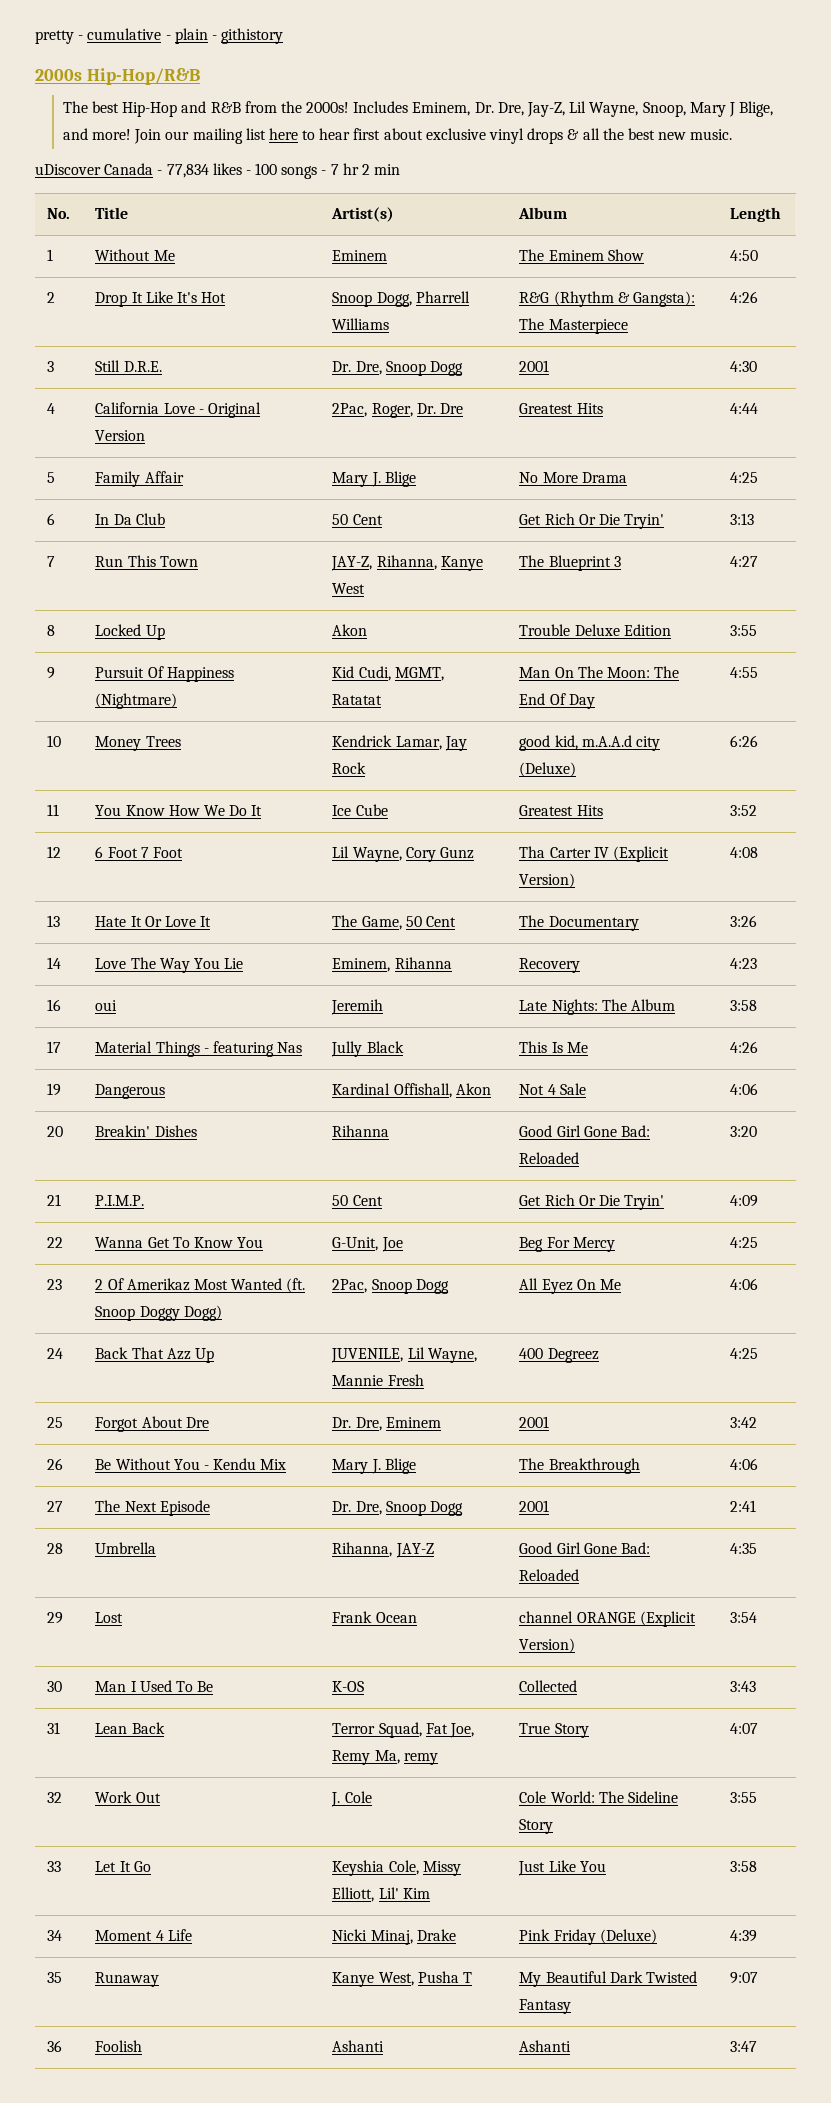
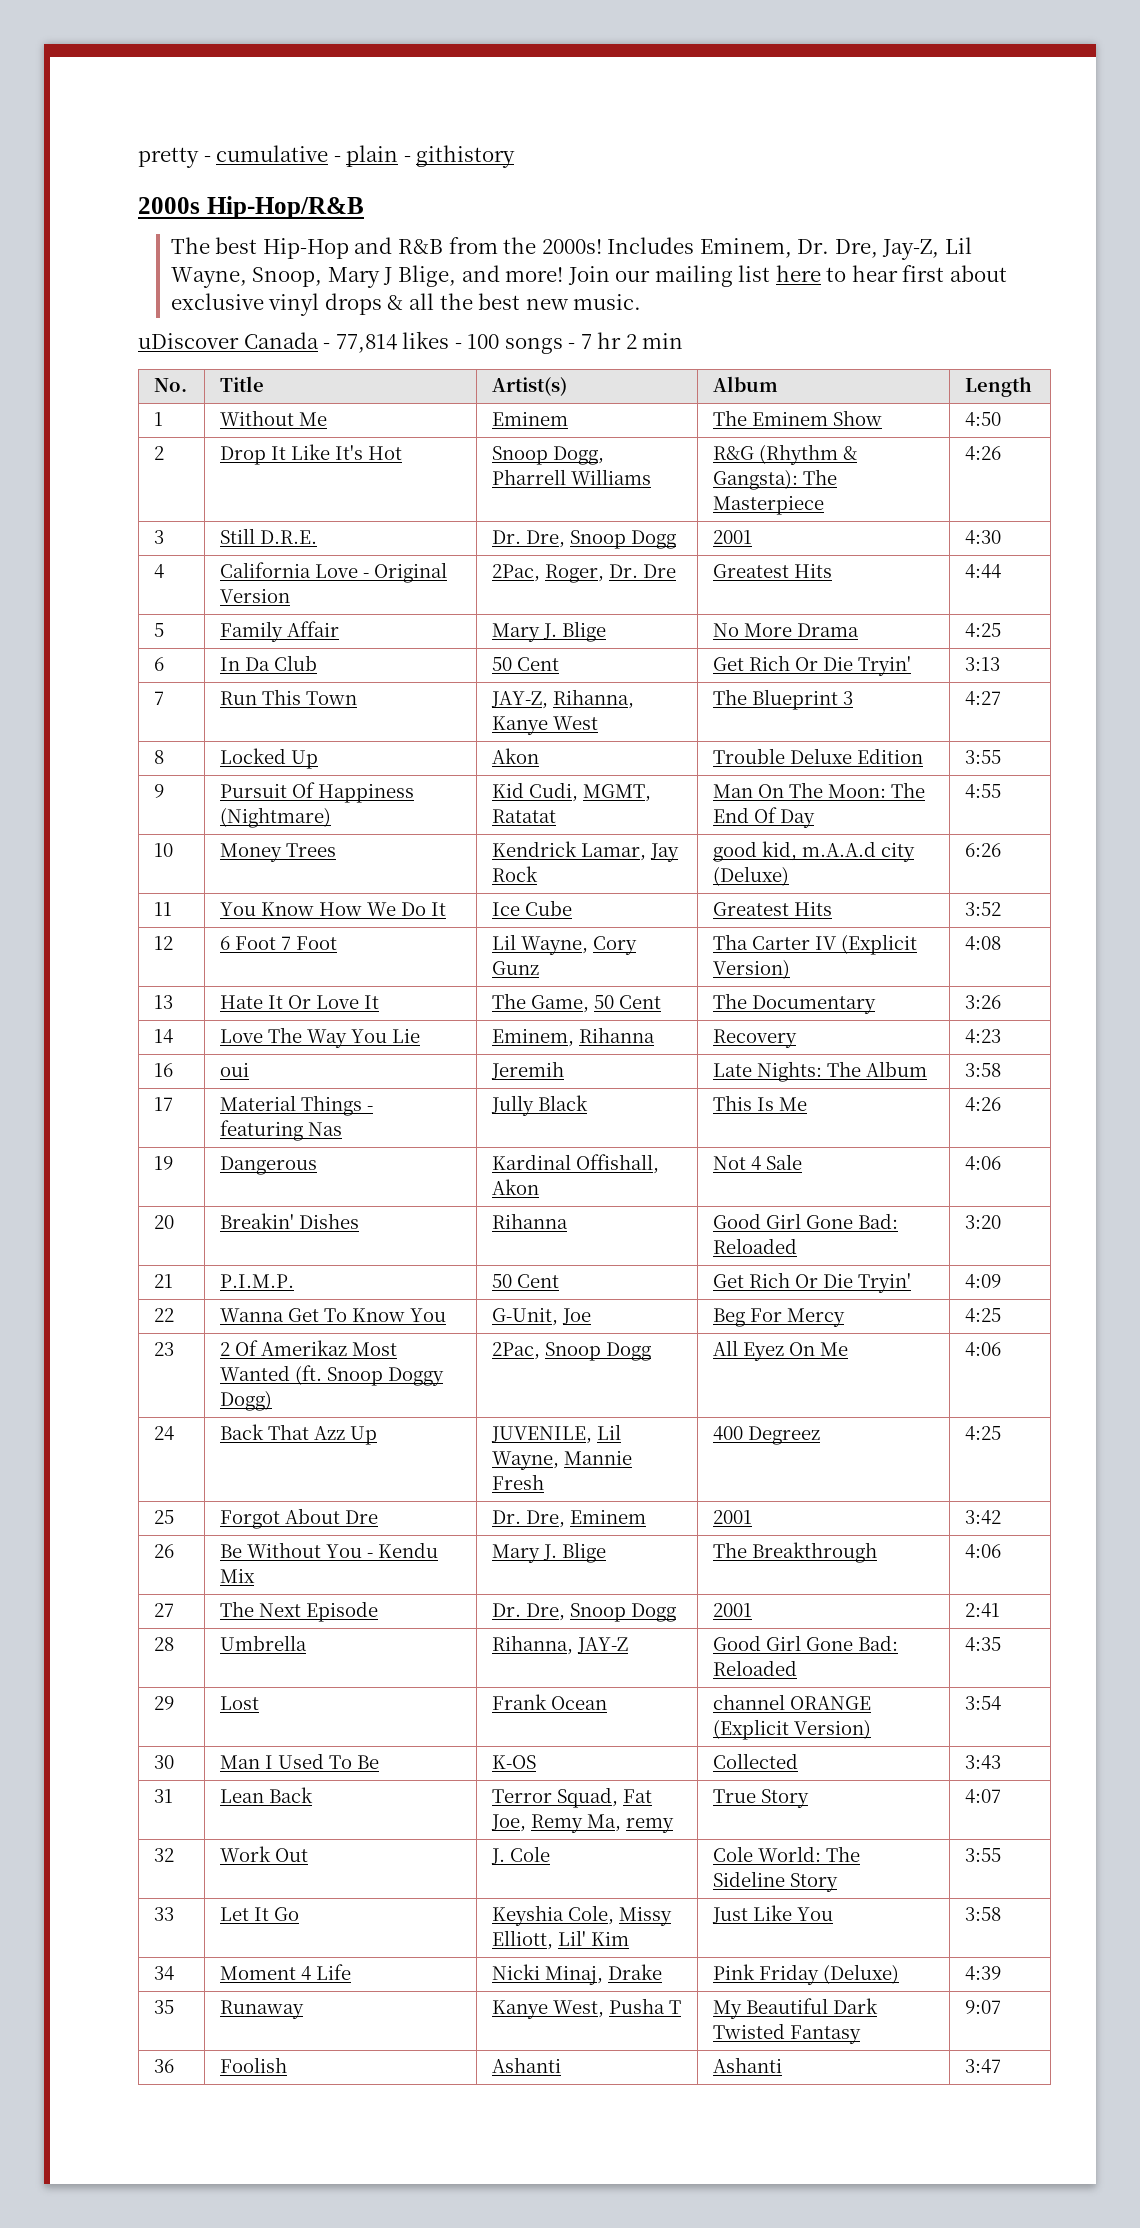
- uDiscover Canada - 77,834 likes - 100 songs - 7 hr 2 min
+ uDiscover Canada - 77,814 likes - 100 songs - 7 hr 2 min

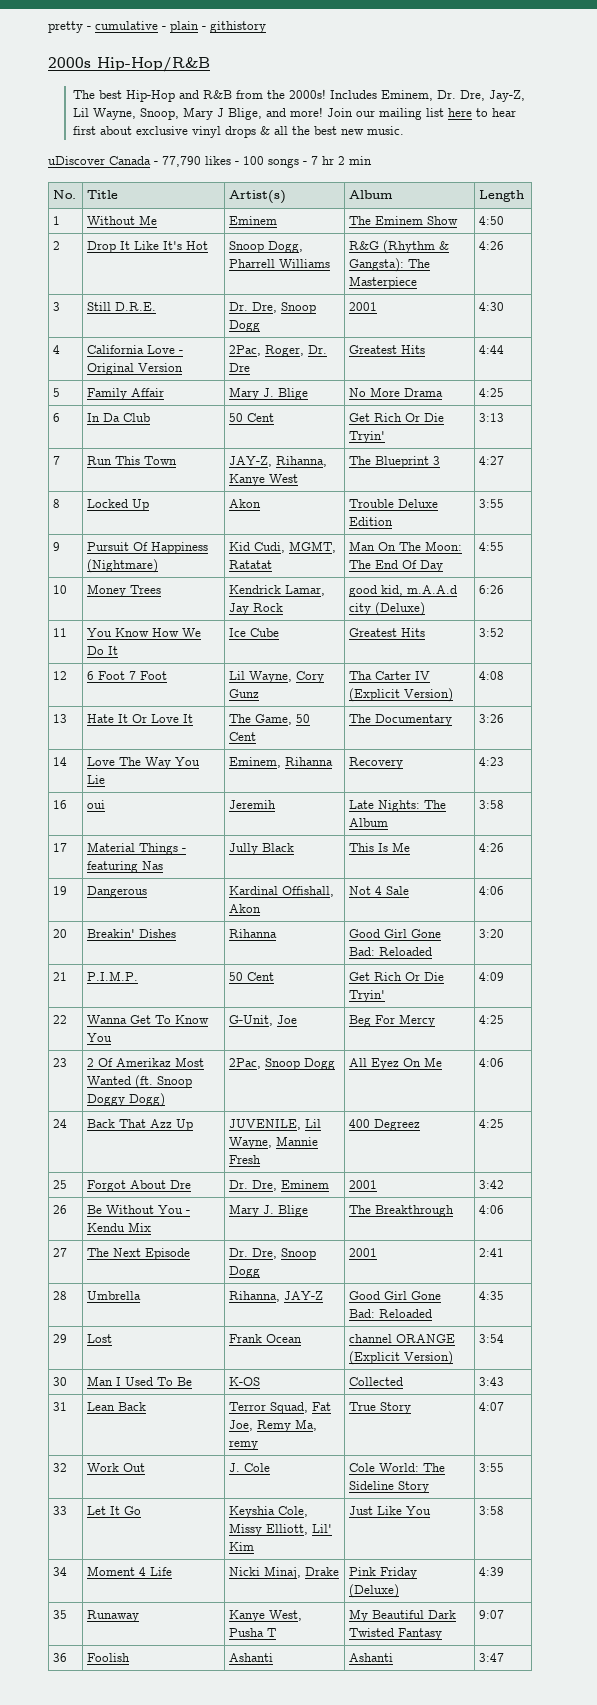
- uDiscover Canada - 77,814 likes - 100 songs - 7 hr 2 min
+ uDiscover Canada - 77,790 likes - 100 songs - 7 hr 2 min

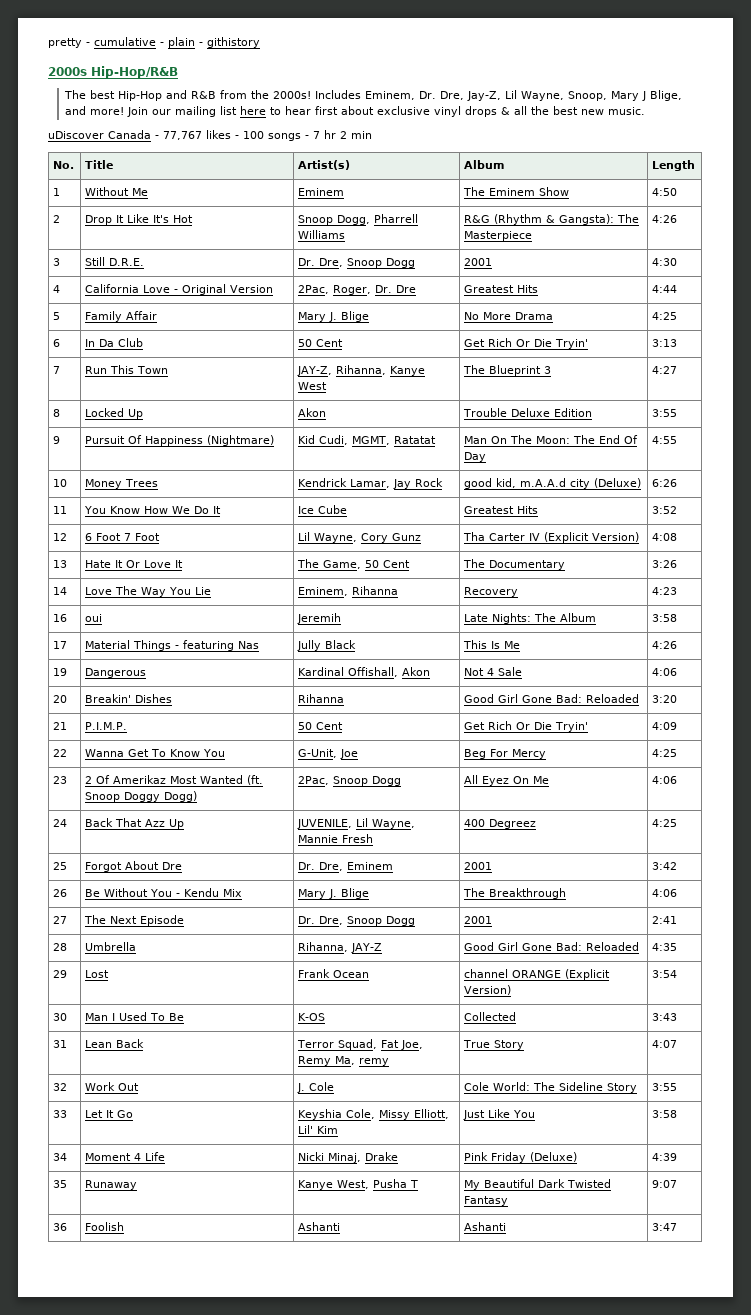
- uDiscover Canada - 77,790 likes - 100 songs - 7 hr 2 min
+ uDiscover Canada - 77,767 likes - 100 songs - 7 hr 2 min

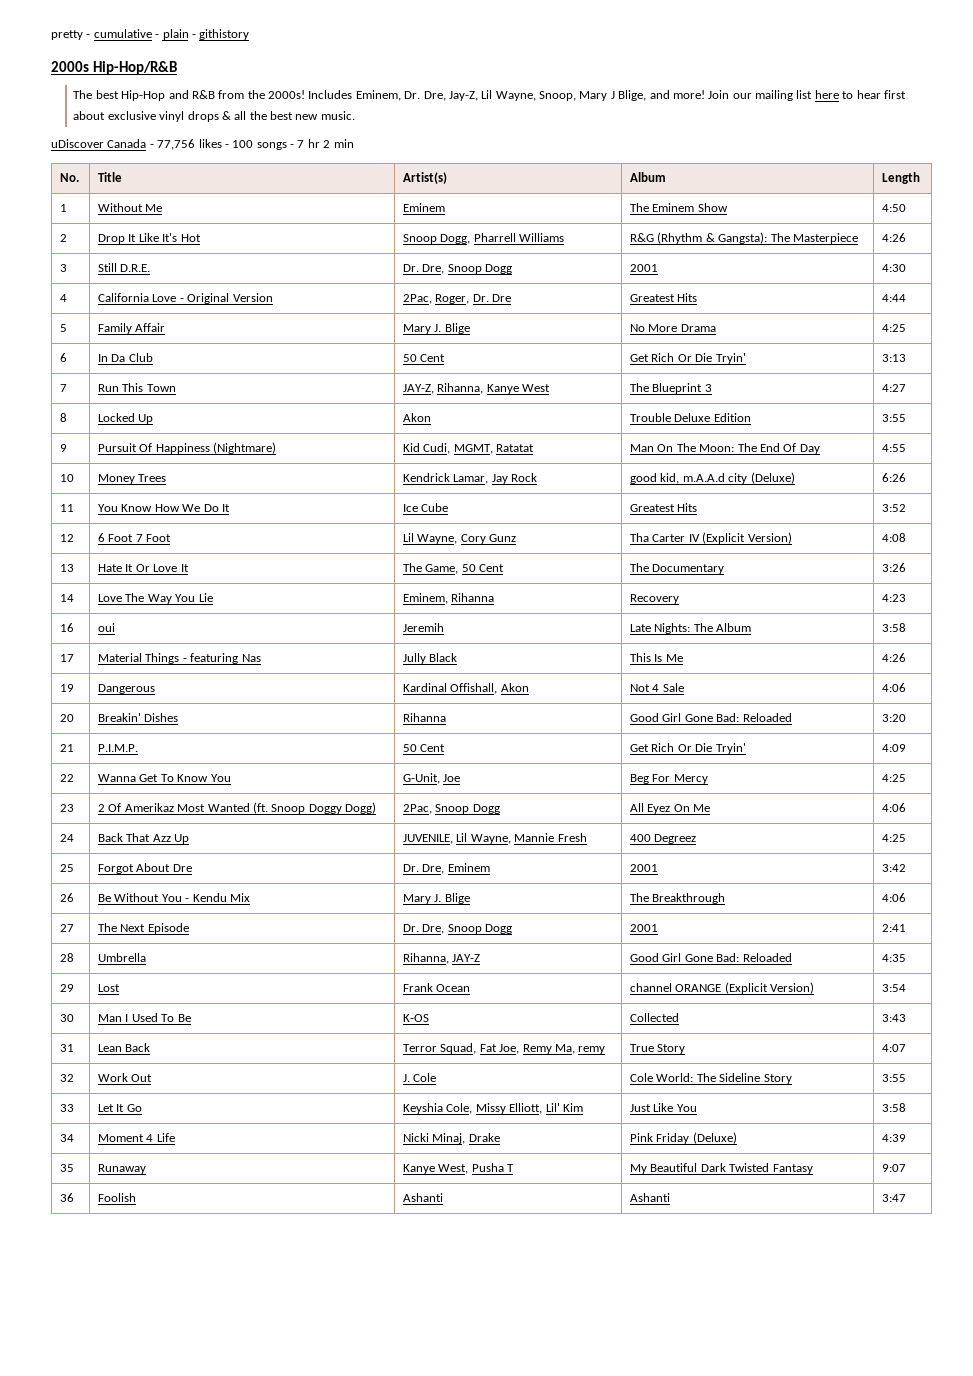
- uDiscover Canada - 77,767 likes - 100 songs - 7 hr 2 min
+ uDiscover Canada - 77,756 likes - 100 songs - 7 hr 2 min

